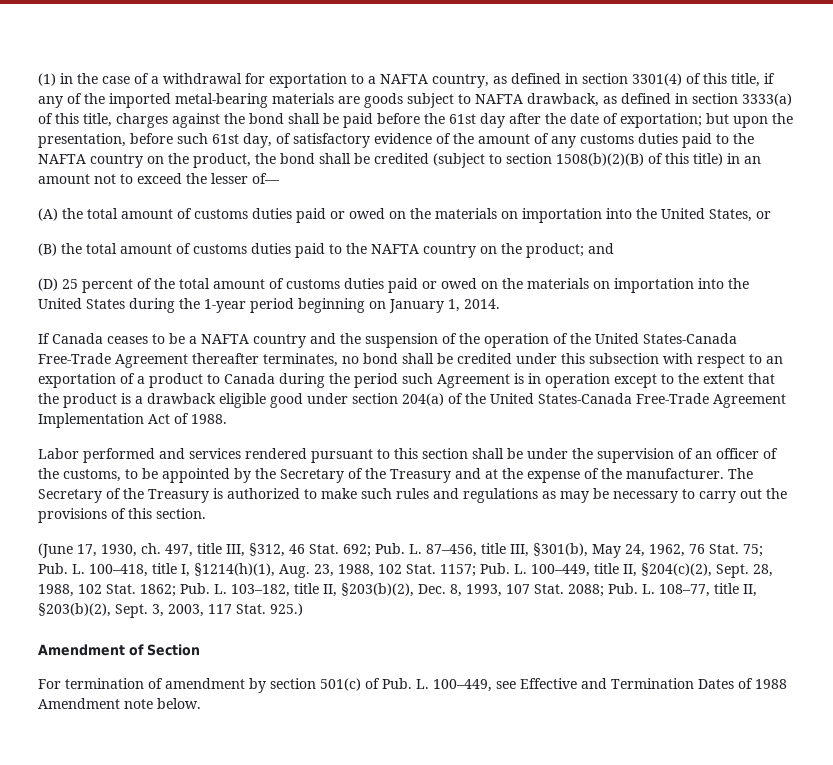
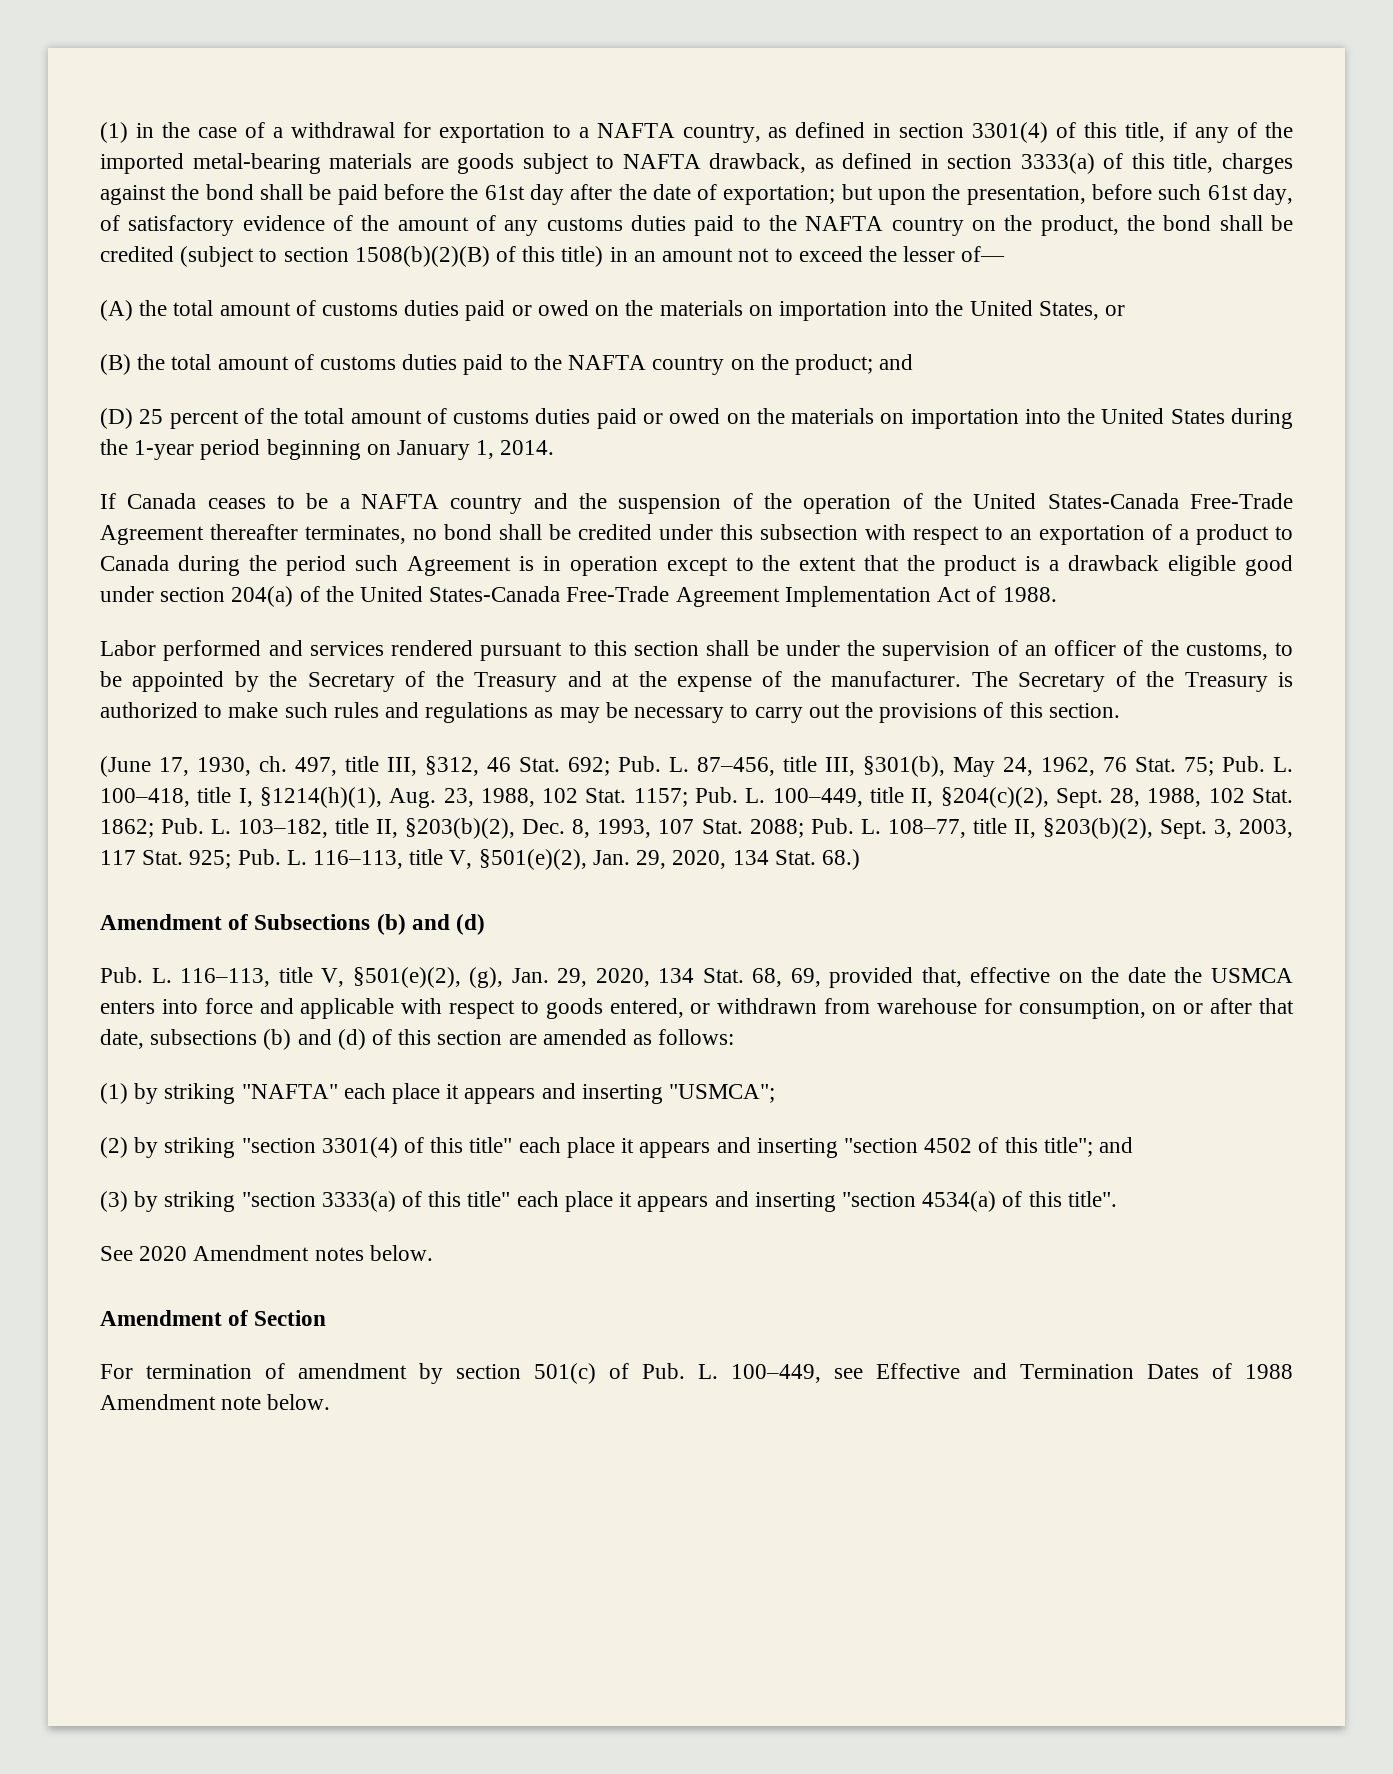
- 925.)
+ 925; Pub. L. 116–113, title V, §501(e)(2), Jan. 29, 2020, 134 Stat. 68.)
+ Amendment of Subsections (b) and (d)
+ Pub. L. 116–113, title V, §501(e)(2), (g), Jan. 29, 2020, 134 Stat. 68, 69, provided that, effective on the date the USMCA enters into force and applicable with respect to goods entered, or withdrawn from warehouse for consumption, on or after that date, subsections (b) and (d) of this section are amended as follows:
+ (1) by striking "NAFTA" each place it appears and inserting "USMCA";
+ (2) by striking "section 3301(4) of this title" each place it appears and inserting "section 4502 of this title"; and
+ (3) by striking "section 3333(a) of this title" each place it appears and inserting "section 4534(a) of this title".
+ See 2020 Amendment notes below.

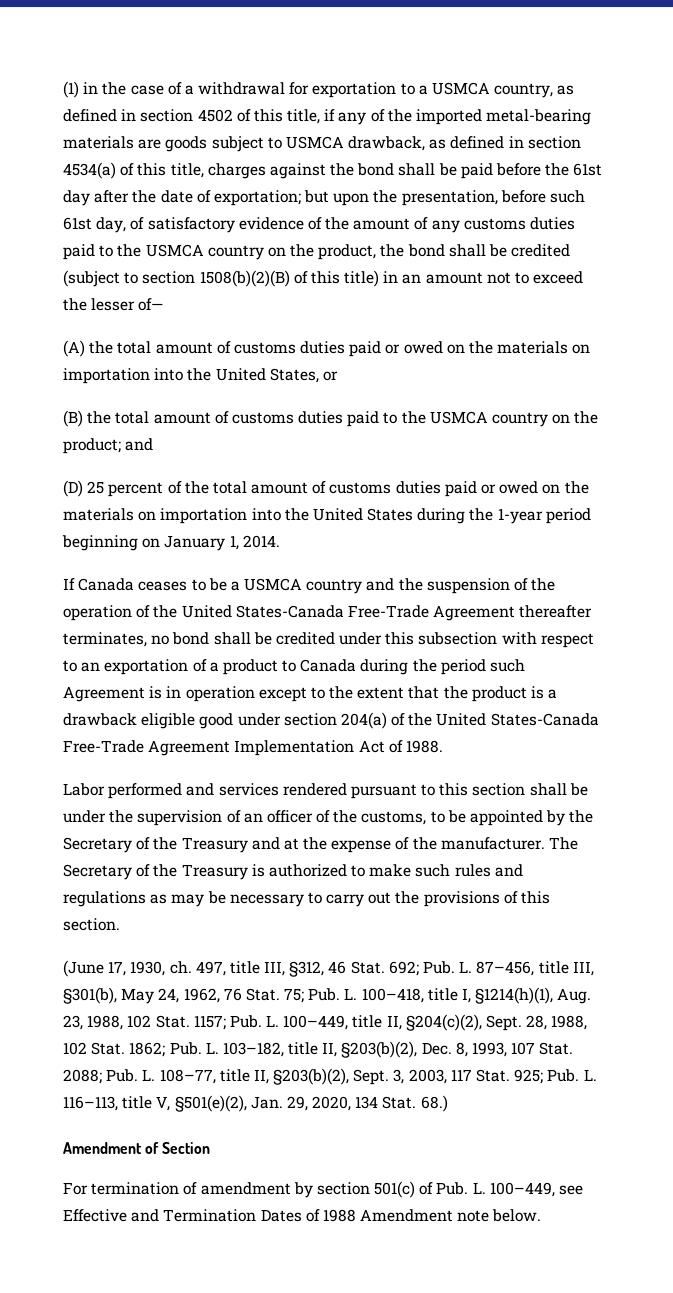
- (1) in the case of a withdrawal for exportation to a NAFTA country, as defined in section 3301(4) of this title, if any of the imported metal-bearing materials are goods subject to NAFTA drawback, as defined in section 3333(a) of this title, charges against the bond shall be paid before the 61st day after the date of exportation;
+ (1) in the case of a withdrawal for exportation to a USMCA country, as defined in section 4502 of this title, if any of the imported metal-bearing materials are goods subject to USMCA drawback, as defined in section 4534(a) of this title, charges against the bond shall be paid before the 61st day after the date of exportation;
- but upon the presentation, before such 61st day, of satisfactory evidence of the amount of any customs duties paid to the NAFTA country on the product, the bond shall be credited (subject to section 1508(b)(2)(B) of this title) in an amount not to exceed the lesser of—
+ but upon the presentation, before such 61st day, of satisfactory evidence of the amount of any customs duties paid to the USMCA country on the product, the bond shall be credited (subject to section 1508(b)(2)(B) of this title) in an amount not to exceed the lesser of—
- (B) the total amount of customs duties paid to the NAFTA country on the product; and
+ (B) the total amount of customs duties paid to the USMCA country on the product; and
- If Canada ceases to be a NAFTA country and the suspension of the operation of the United States-Canada Free-Trade Agreement thereafter terminates, no bond shall be credited under this subsection with respect to an exportation of a product to Canada during the period such Agreement is in operation except to the extent that the product is a drawback eligible good under section 204(a) of the United States-Canada Free-Trade Agreement Implementation Act of 1988.
+ If Canada ceases to be a USMCA country and the suspension of the operation of the United States-Canada Free-Trade Agreement thereafter terminates, no bond shall be credited under this subsection with respect to an exportation of a product to Canada during the period such Agreement is in operation except to the extent that the product is a drawback eligible good under section 204(a) of the United States-Canada Free-Trade Agreement Implementation Act of 1988.
- Amendment of Subsections (b) and (d)
- Pub. L. 116–113, title V, §501(e)(2), (g), Jan. 29, 2020, 134 Stat. 68, 69, provided that, effective on the date the USMCA enters into force and applicable with respect to goods entered, or withdrawn from warehouse for consumption, on or after that date, subsections (b) and (d) of this section are amended as follows:
- (1) by striking "NAFTA" each place it appears and inserting "USMCA";
- (2) by striking "section 3301(4) of this title" each place it appears and inserting "section 4502 of this title"; and
- (3) by striking "section 3333(a) of this title" each place it appears and inserting "section 4534(a) of this title".
- See 2020 Amendment notes below.

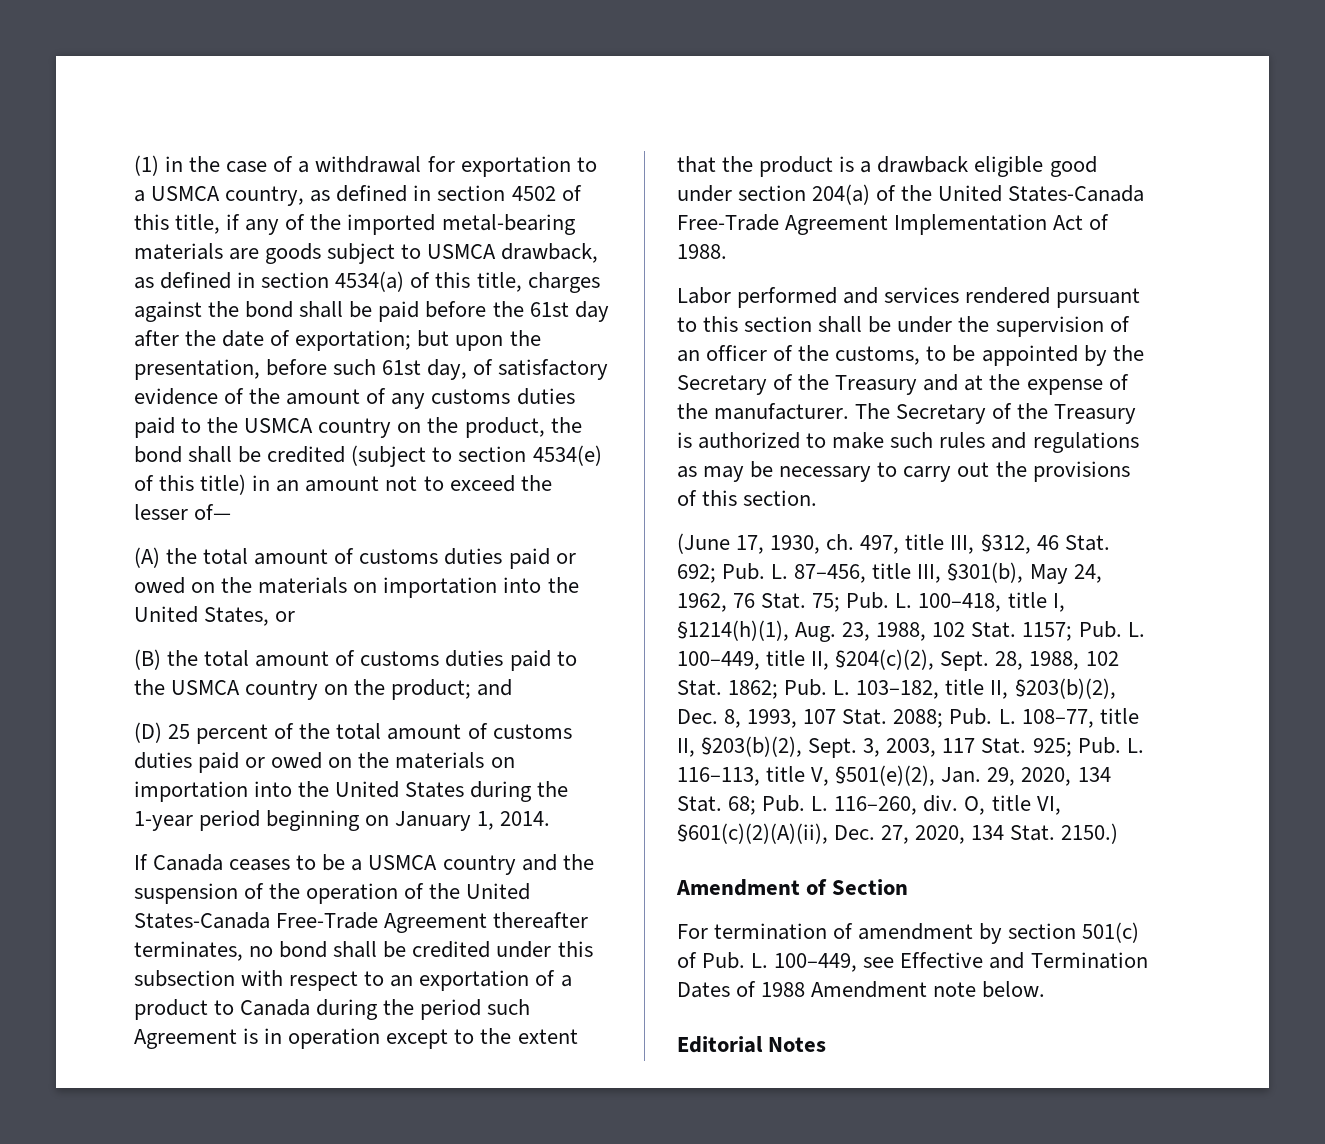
- but upon the presentation, before such 61st day, of satisfactory evidence of the amount of any customs duties paid to the USMCA country on the product, the bond shall be credited (subject to section 1508(b)(2)(B) of this title) in an amount not to exceed the lesser of—
+ but upon the presentation, before such 61st day, of satisfactory evidence of the amount of any customs duties paid to the USMCA country on the product, the bond shall be credited (subject to section 4534(e) of this title) in an amount not to exceed the lesser of—
- 68.)
+ 68; Pub. L. 116–260, div. O, title VI, §601(c)(2)(A)(ii), Dec. 27, 2020, 134 Stat. 2150.)
+ Editorial Notes

